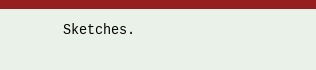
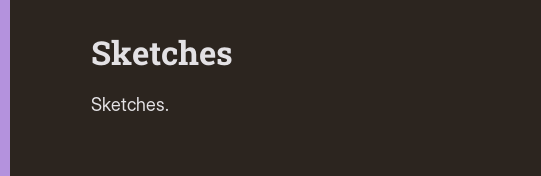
+ Sketches

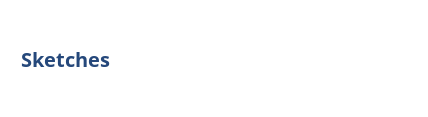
- Sketches.

